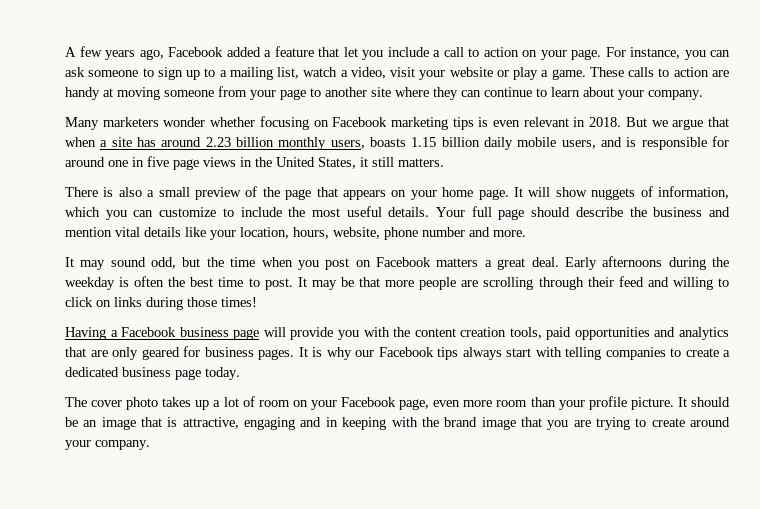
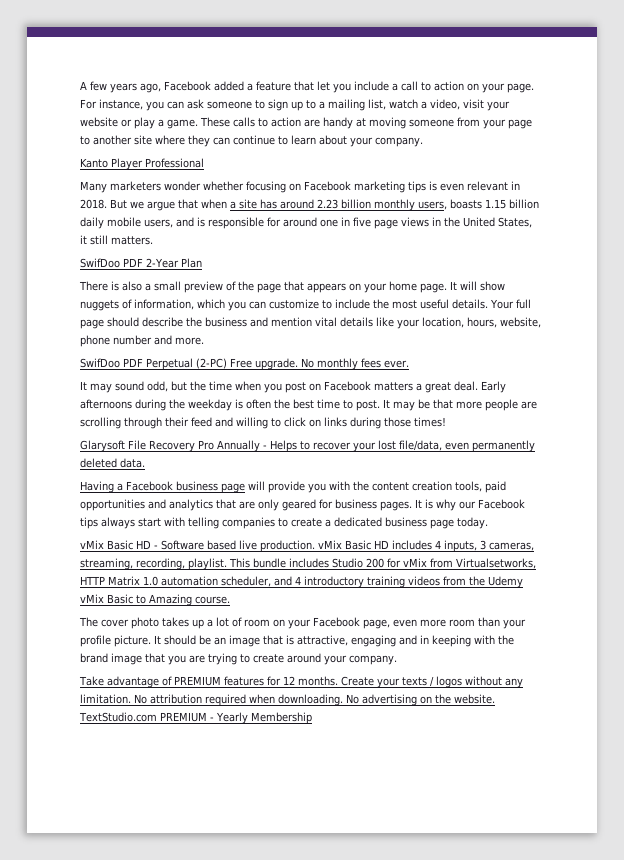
+ Kanto Player Professional
+ SwifDoo PDF 2-Year Plan
+ SwifDoo PDF Perpetual (2-PC) Free upgrade. No monthly fees ever.
+ Glarysoft File Recovery Pro Annually - Helps to recover your lost file/data, even permanently deleted data.
+ vMix Basic HD - Software based live production. vMix Basic HD includes 4 inputs, 3 cameras, streaming, recording, playlist. This bundle includes Studio 200 for vMix from Virtualsetworks, HTTP Matrix 1.0 automation scheduler, and 4 introductory training videos from the Udemy vMix Basic to Amazing course.
+ Take advantage of PREMIUM features for 12 months. Create your texts / logos without any limitation. No attribution required when downloading. No advertising on the website. TextStudio.com PREMIUM - Yearly Membership

